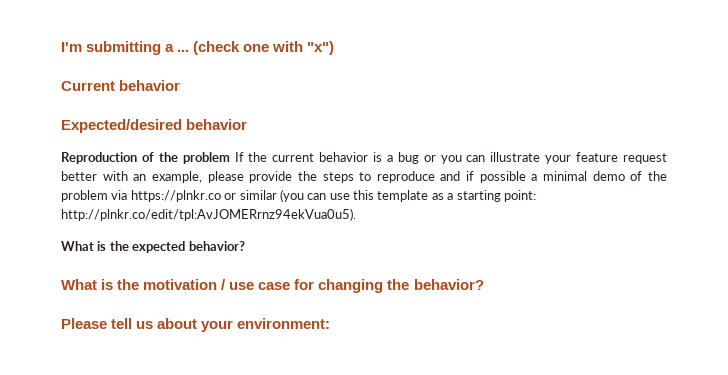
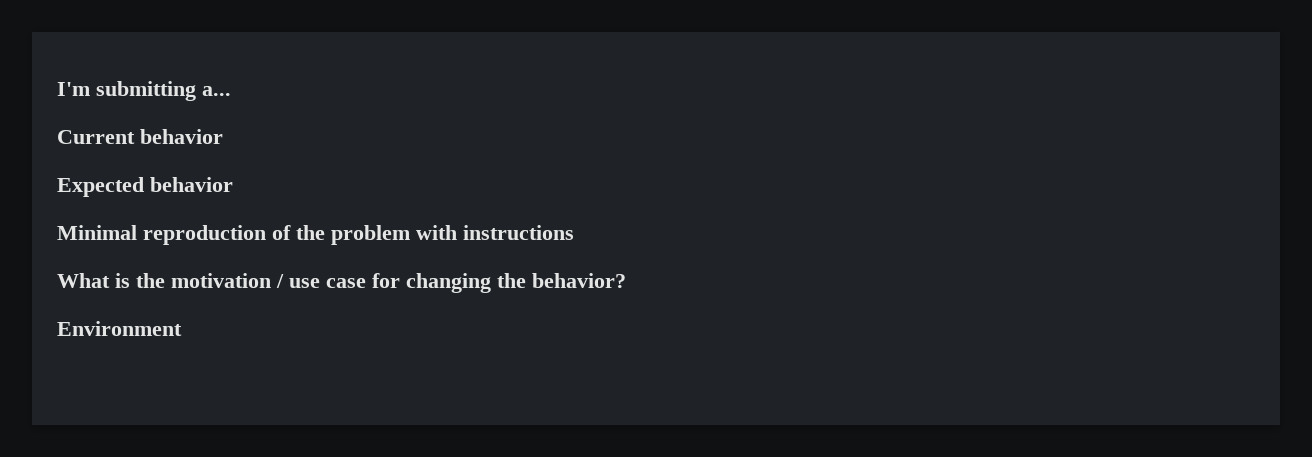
- I'm submitting a ... (check one with "x")
+ I'm submitting a...
- Expected/desired behavior
- Reproduction of the problem If the current behavior is a bug or you can illustrate your feature request better with an example, please provide the steps to reproduce and if possible a minimal demo of the problem via https://plnkr.co or similar (you can use this template as a starting point: http://plnkr.co/edit/tpl:AvJOMERrnz94ekVua0u5).
- What is the expected behavior?
+ Expected behavior
+ Minimal reproduction of the problem with instructions
- Please tell us about your environment:
+ Environment

